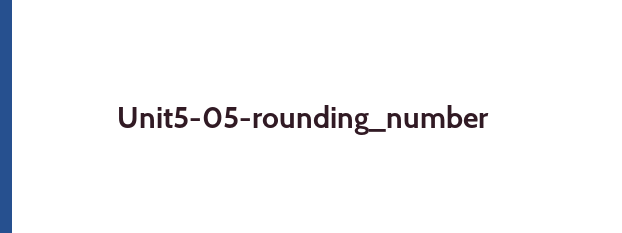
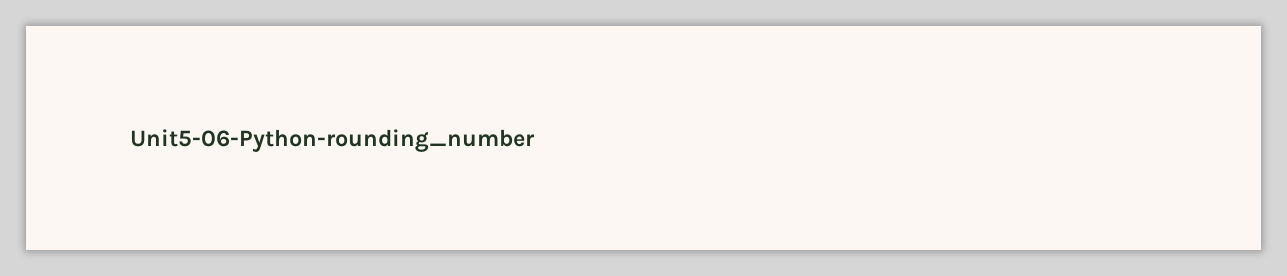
- Unit5-05-rounding_number
+ Unit5-06-Python-rounding_number

